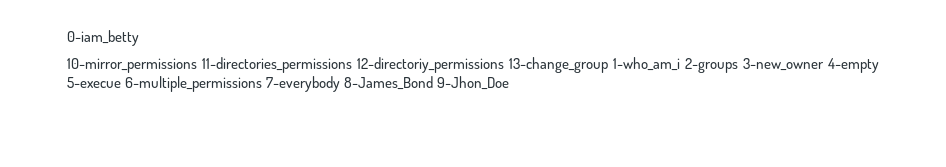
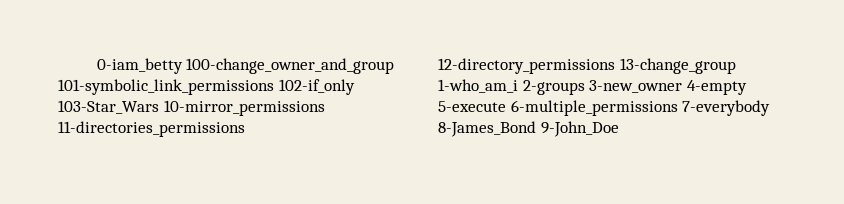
- 0-iam_betty
- 10-mirror_permissions 11-directories_permissions 12-directoriy_permissions 13-change_group 1-who_am_i 2-groups 3-new_owner 4-empty 5-execue 6-multiple_permissions 7-everybody 8-James_Bond 9-Jhon_Doe
+ 0-iam_betty 100-change_owner_and_group 101-symbolic_link_permissions 102-if_only 103-Star_Wars 10-mirror_permissions 11-directories_permissions 12-directory_permissions 13-change_group 1-who_am_i 2-groups 3-new_owner 4-empty 5-execute 6-multiple_permissions 7-everybody 8-James_Bond 9-John_Doe

